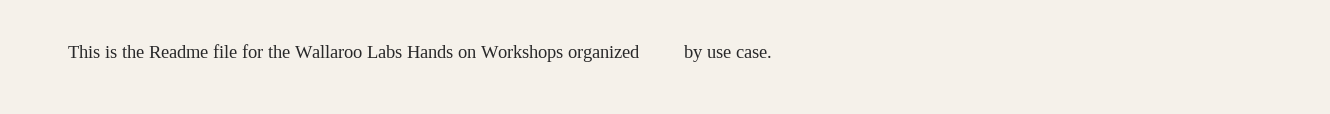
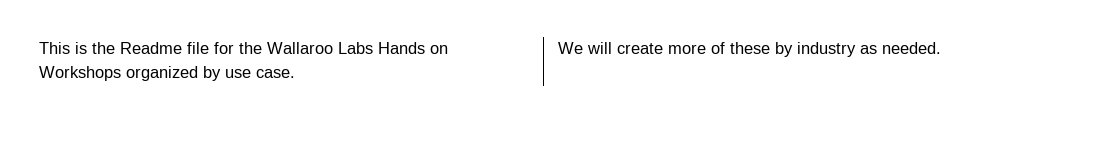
+ We will create more of these by industry as needed.

